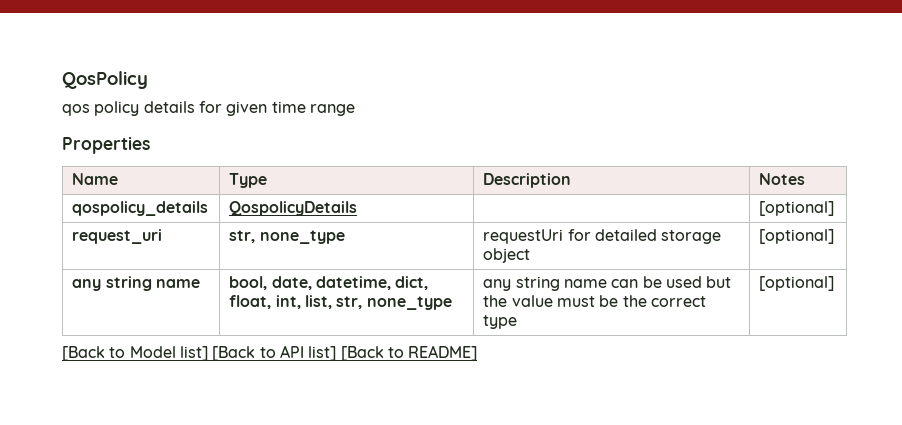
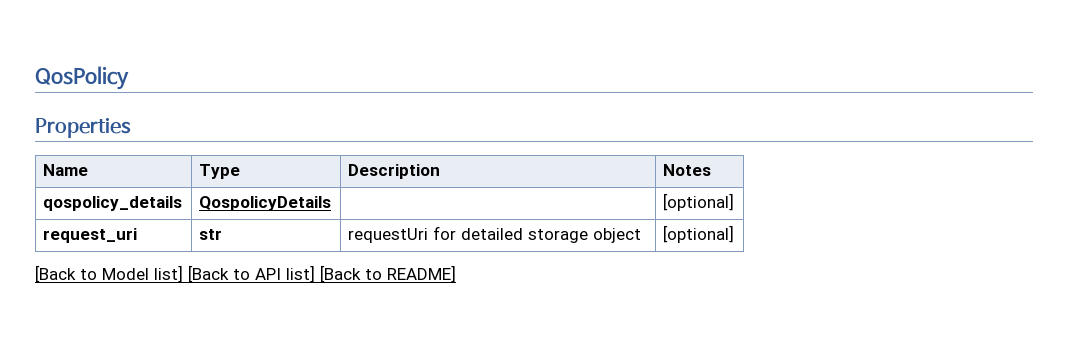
- qos policy details for given time range
- request_uri | str, none_type | requestUri for detailed storage object | [optional]
+ request_uri | str | requestUri for detailed storage object | [optional]
- any string name | bool, date, datetime, dict, float, int, list, str, none_type | any string name can be used but the value must be the correct type | [optional]

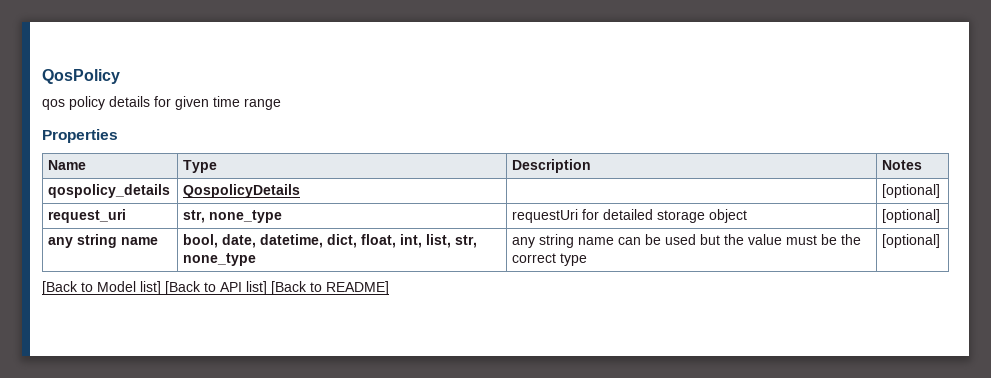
+ qos policy details for given time range
- request_uri | str | requestUri for detailed storage object | [optional]
+ request_uri | str, none_type | requestUri for detailed storage object | [optional]
+ any string name | bool, date, datetime, dict, float, int, list, str, none_type | any string name can be used but the value must be the correct type | [optional]

